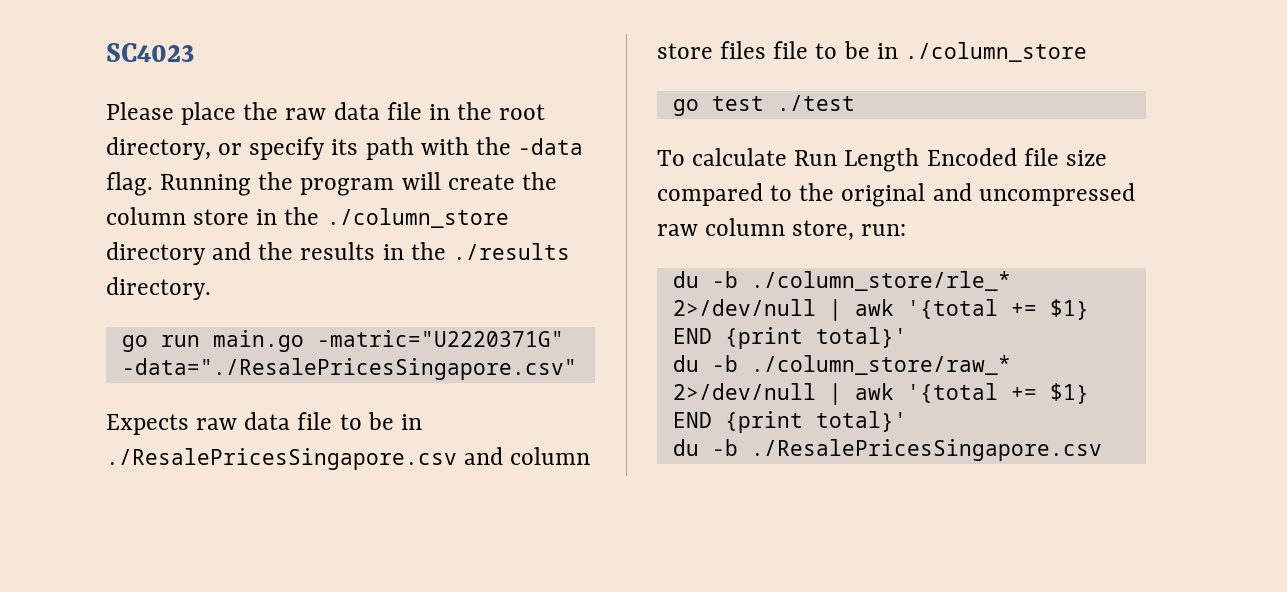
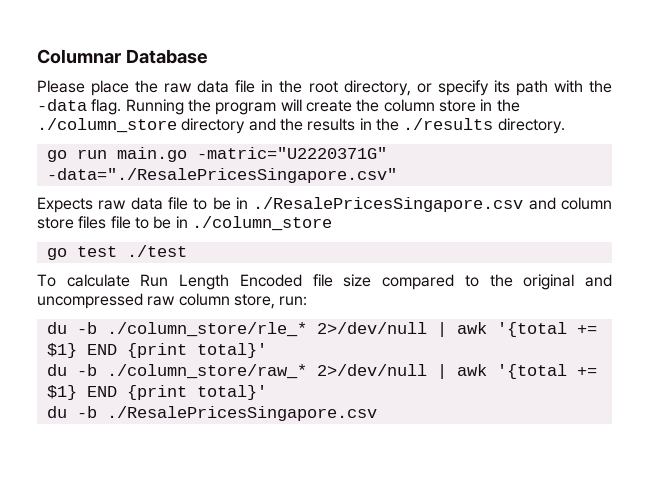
- SC4023
+ Columnar Database

